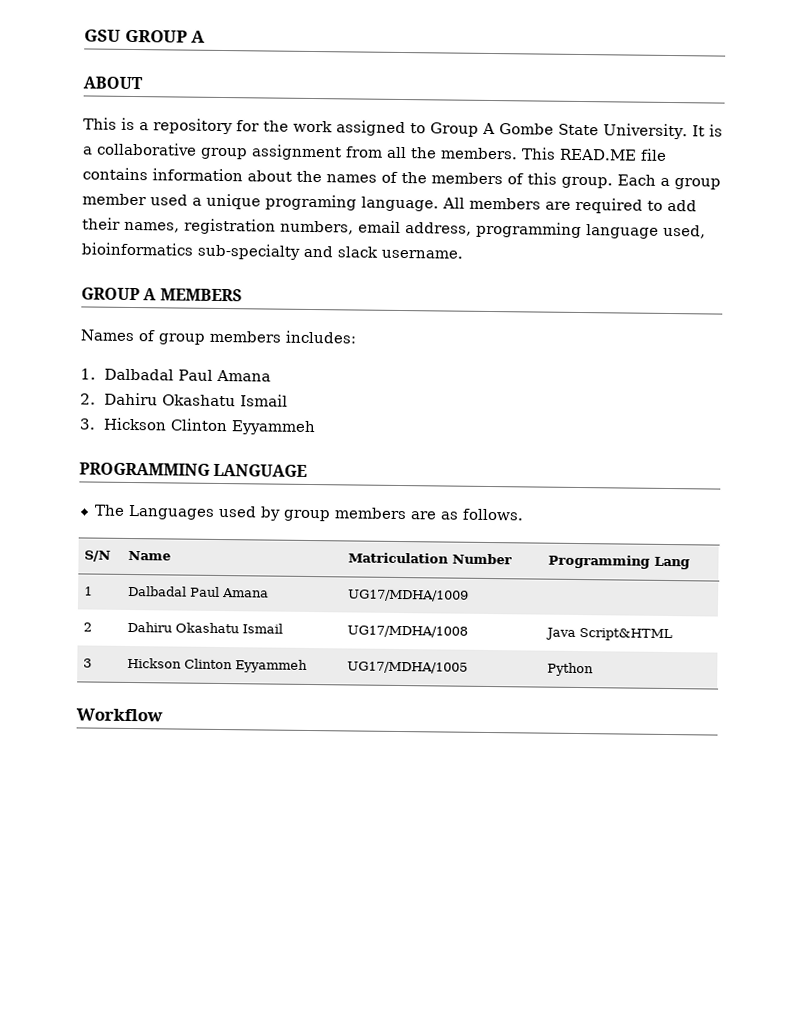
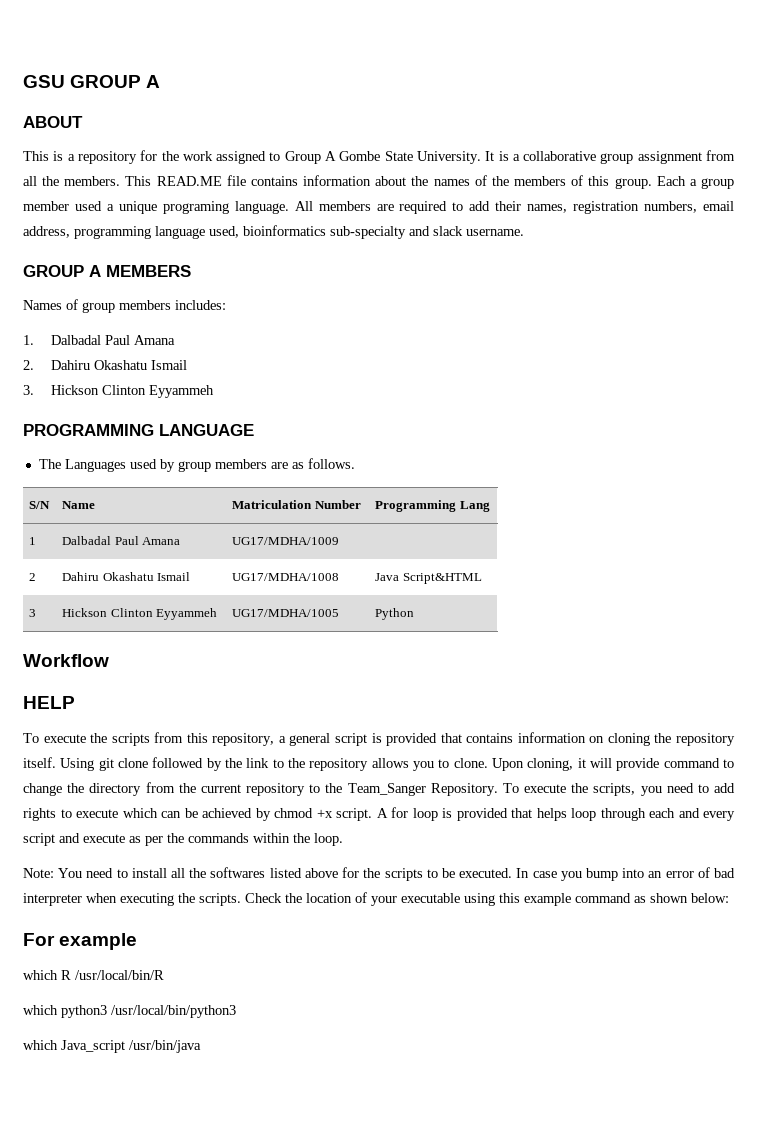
+ HELP
+ To execute the scripts from this repository, a general script is provided that contains information on cloning the repository itself. Using git clone followed by the link to the repository allows you to clone. Upon cloning, it will provide command to change the directory from the current repository to the Team_Sanger Repository. To execute the scripts, you need to add rights to execute which can be achieved by chmod +x script. A for loop is provided that helps loop through each and every script and execute as per the commands within the loop.
+ Note: You need to install all the softwares listed above for the scripts to be executed. In case you bump into an error of bad interpreter when executing the scripts. Check the location of your executable using this example command as shown below:
+ For example
+ which R /usr/local/bin/R
+ which python3 /usr/local/bin/python3
+ which Java_script /usr/bin/java

